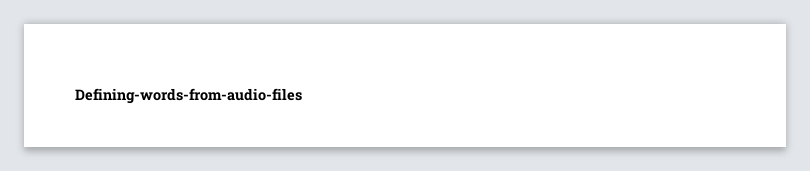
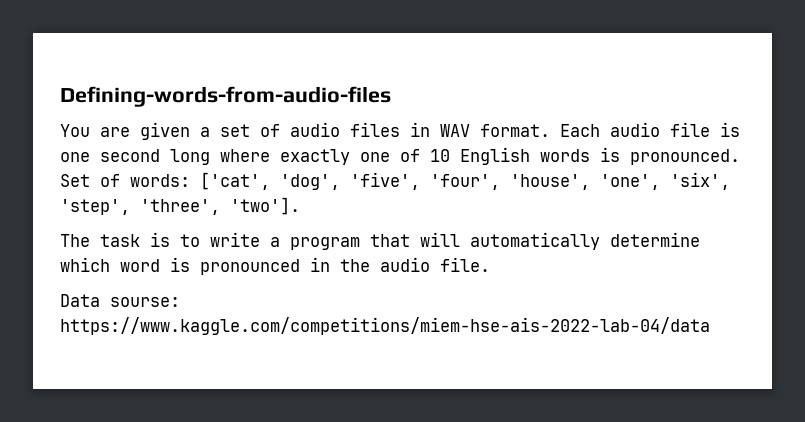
+ You are given a set of audio files in WAV format. Each audio file is one second long where exactly one of 10 English words is pronounced. Set of words: ['cat', 'dog', 'five', 'four', 'house', 'one', 'six', 'step', 'three', 'two'].
+ The task is to write a program that will automatically determine which word is pronounced in the audio file.
+ Data sourse: https://www.kaggle.com/competitions/miem-hse-ais-2022-lab-04/data

